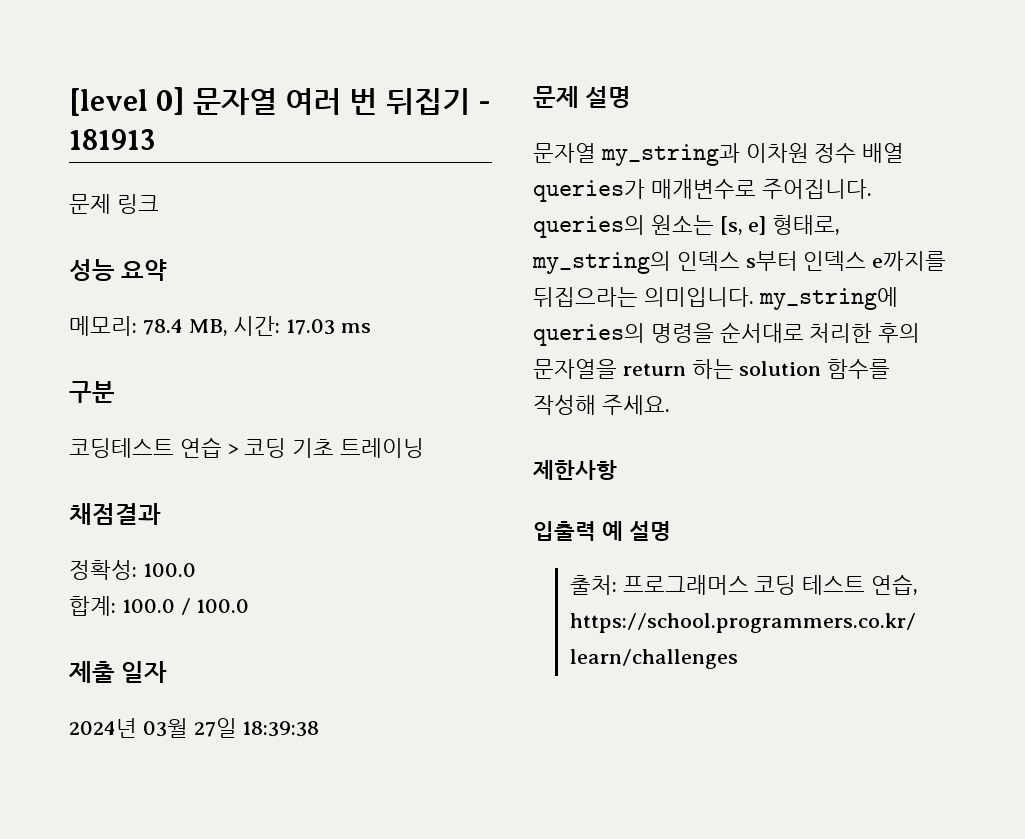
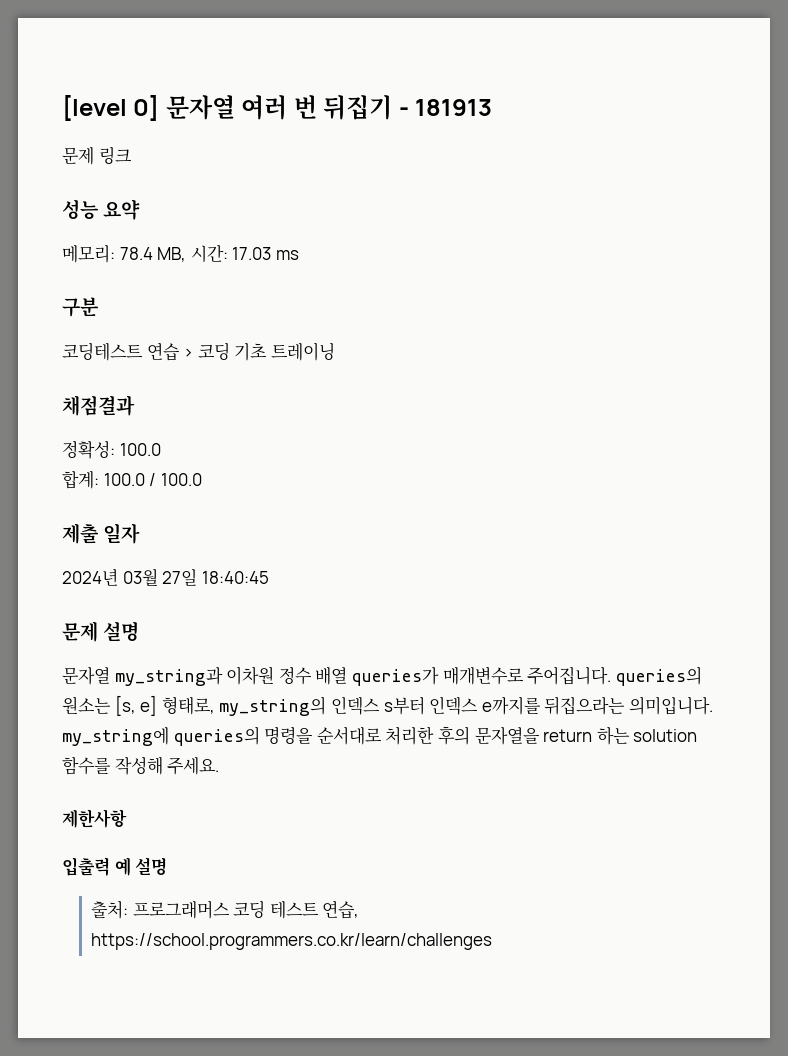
- 2024년 03월 27일 18:39:38
+ 2024년 03월 27일 18:40:45

